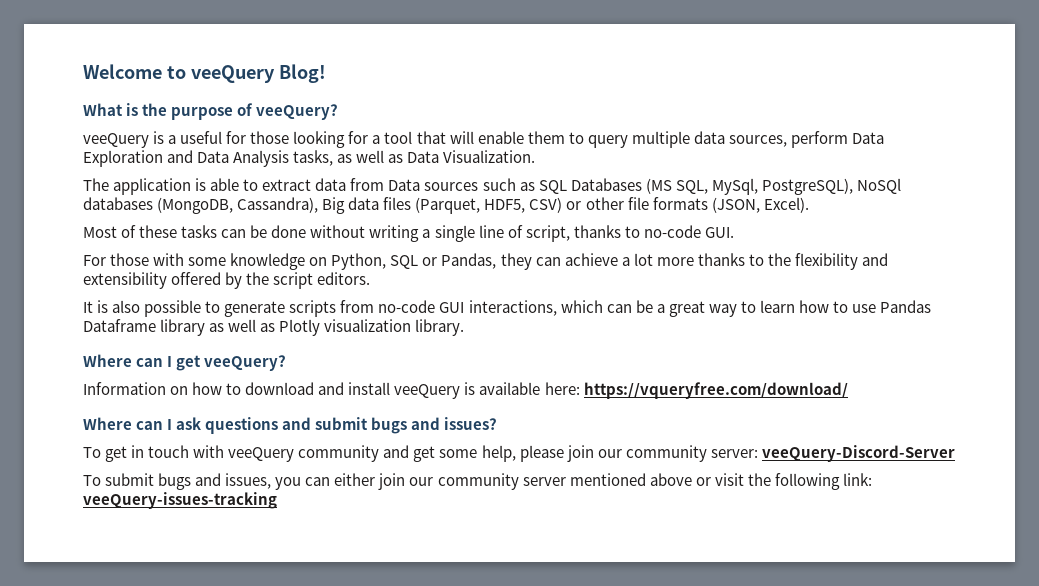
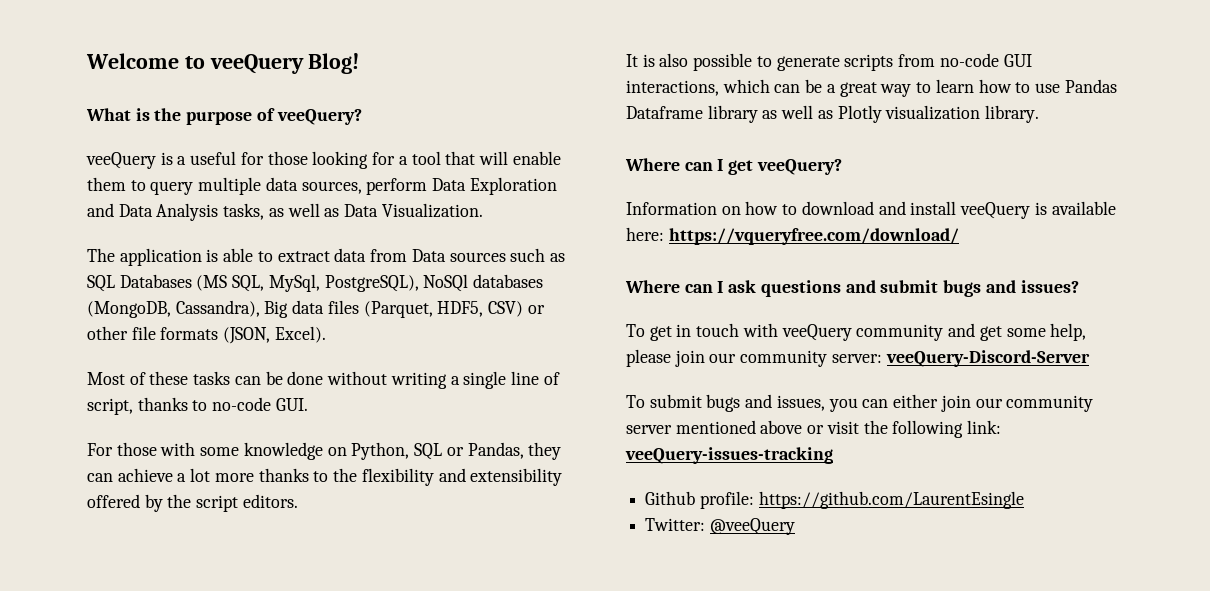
+ Github profile: https://github.com/LaurentEsingle
+ Twitter: @veeQuery

